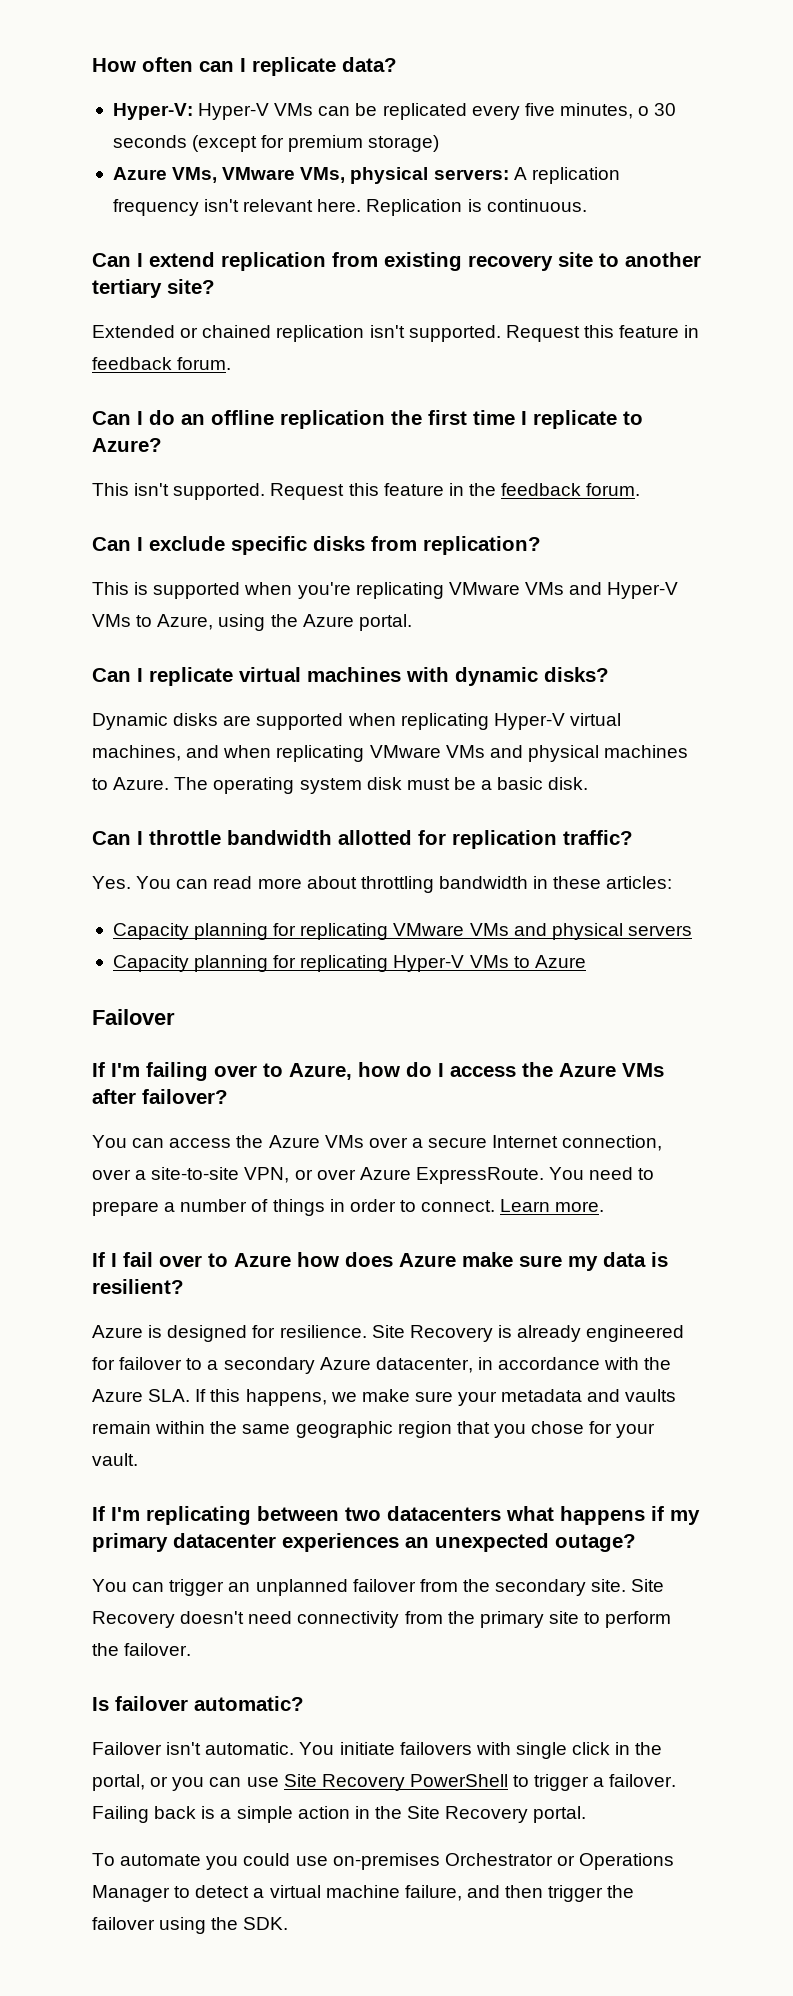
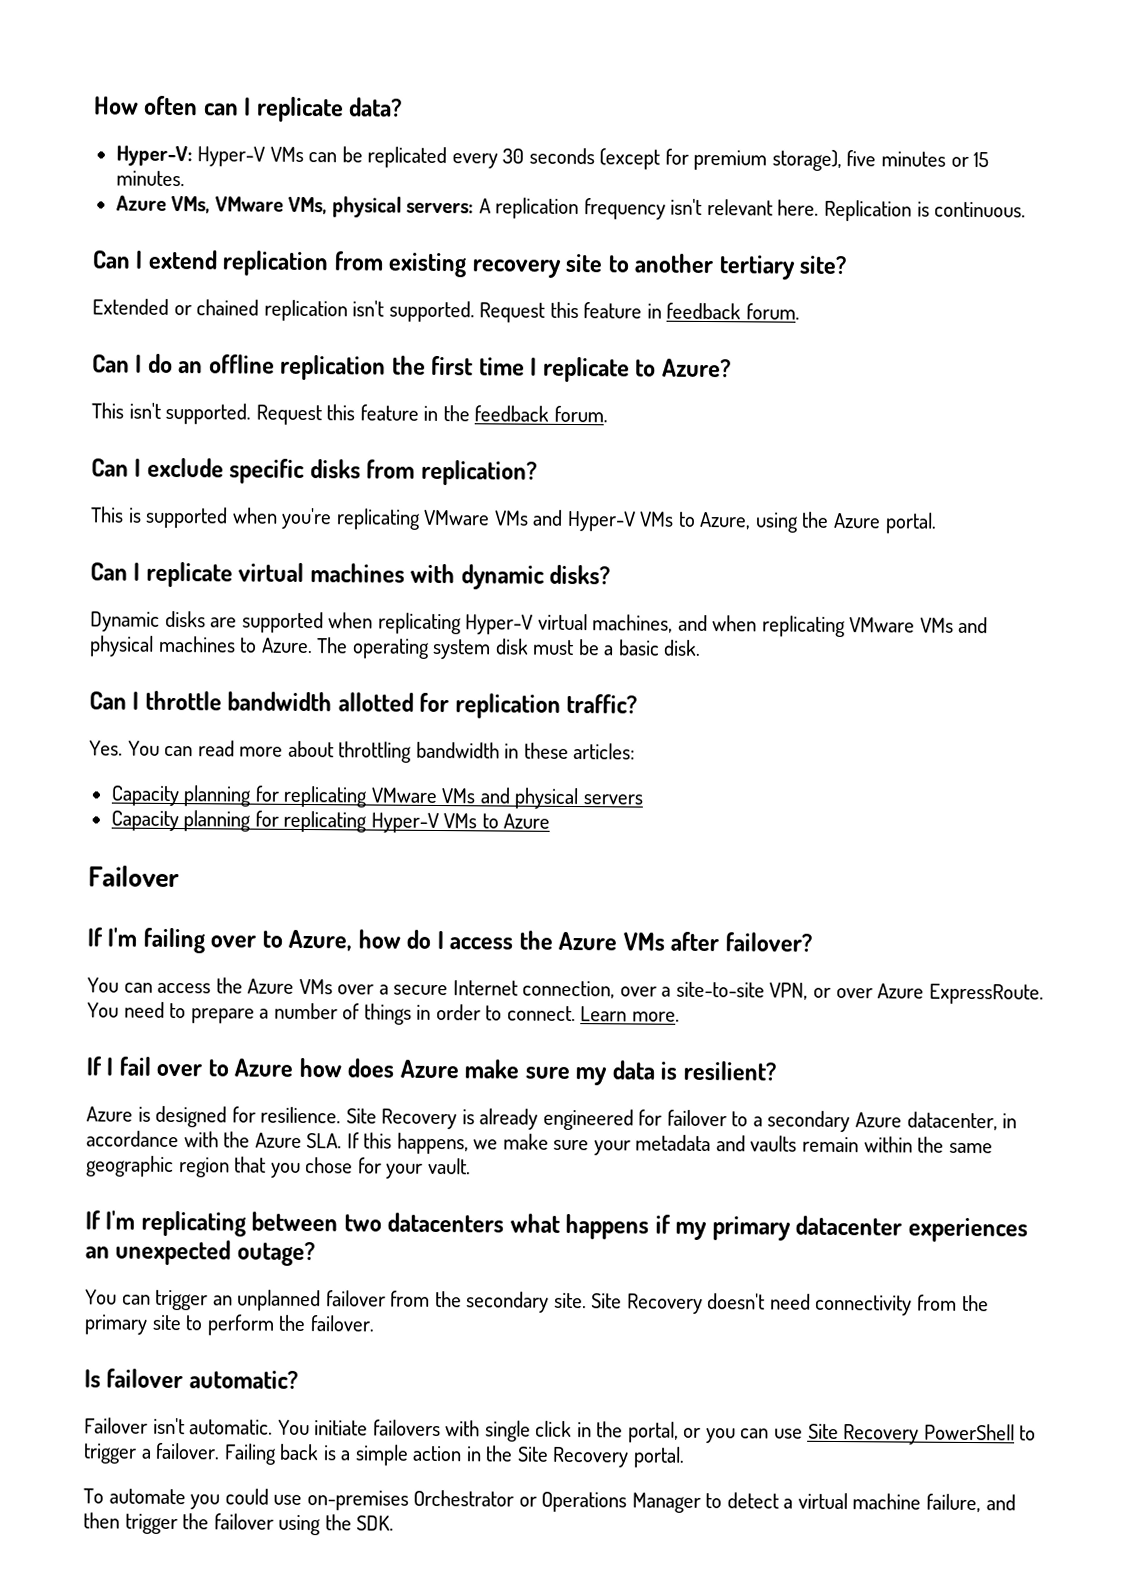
- Hyper-V: Hyper-V VMs can be replicated every five minutes, o 30 seconds (except for premium storage)
+ Hyper-V: Hyper-V VMs can be replicated every 30 seconds (except for premium storage), five minutes or 15 minutes.

